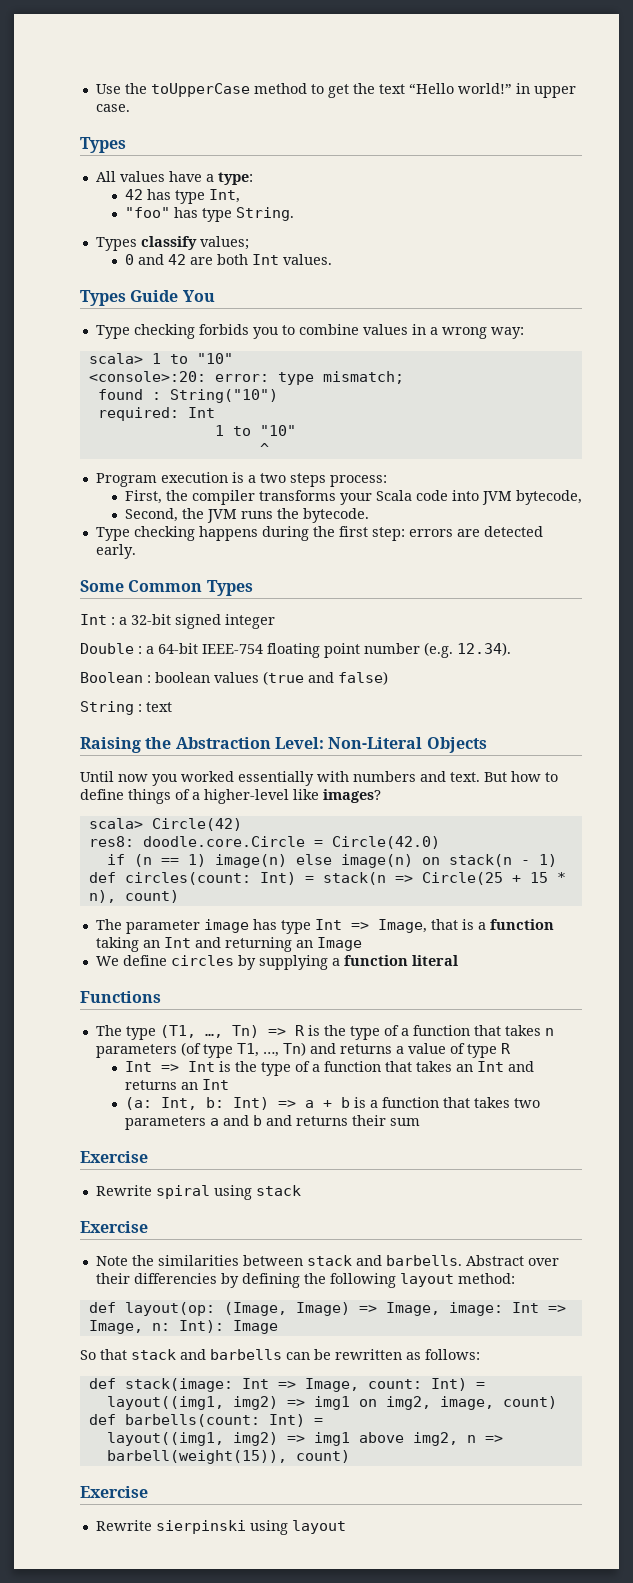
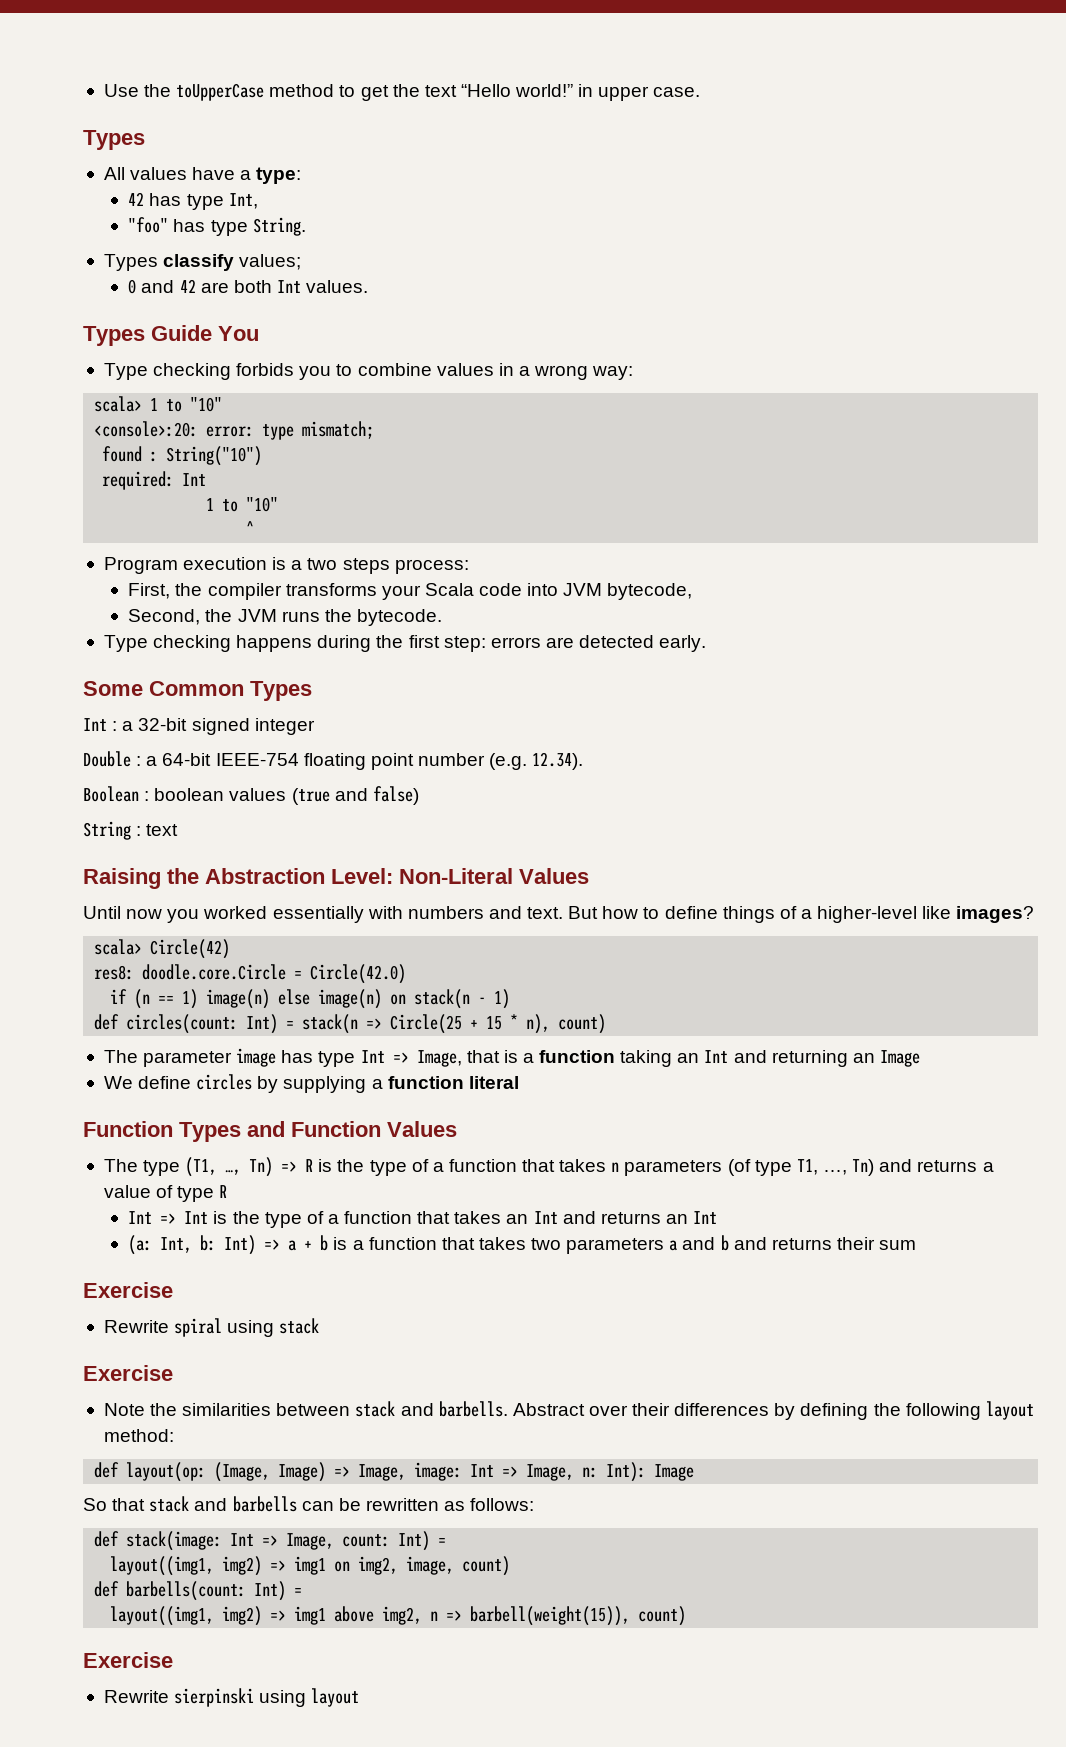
- Raising the Abstraction Level: Non-Literal Objects
+ Raising the Abstraction Level: Non-Literal Values
- Functions
+ Function Types and Function Values
- Abstract over their differencies by defining the following layout method:
+ Abstract over their differences by defining the following layout method:

